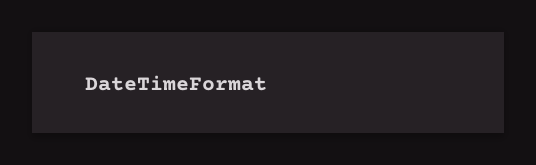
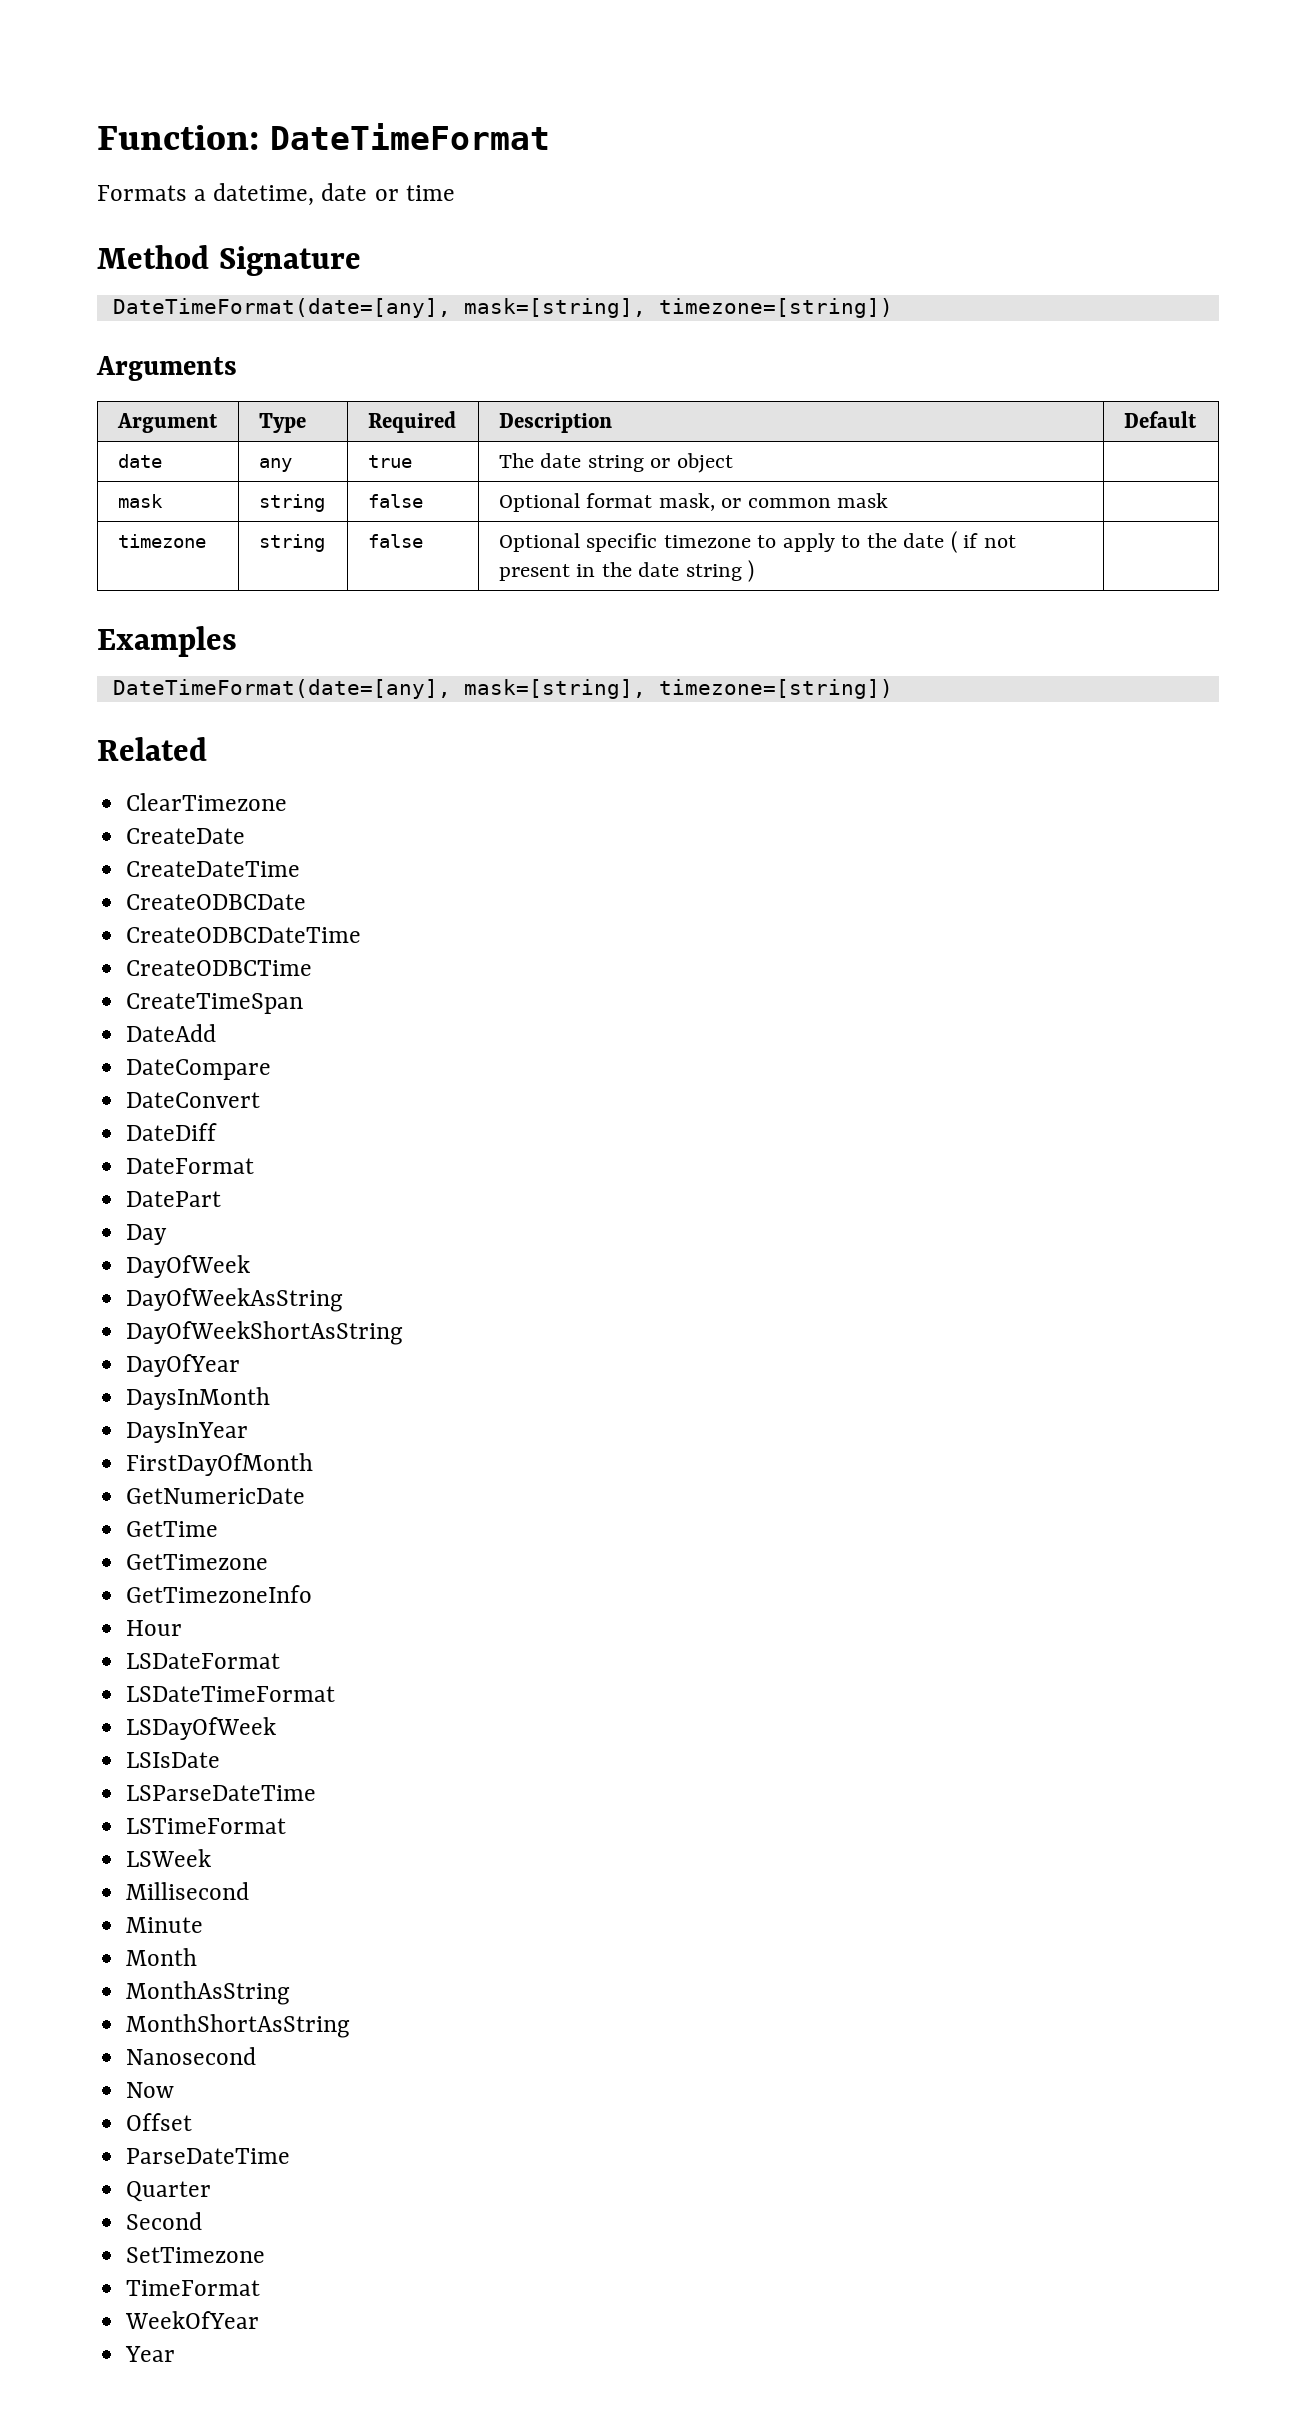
- DateTimeFormat
+ Function: DateTimeFormat
+ Formats a datetime, date or time
+ Method Signature
+ DateTimeFormat(date=[any], mask=[string], timezone=[string])
+ Arguments
+ Argument | Type | Required | Description | Default
+ date | any | true | The date string or object |
+ mask | string | false | Optional format mask, or common mask |
+ timezone | string | false | Optional specific timezone to apply to the date ( if not present in the date string ) |
+ Examples
+ DateTimeFormat(date=[any], mask=[string], timezone=[string])
+ Related
+ ClearTimezone
+ CreateDate
+ CreateDateTime
+ CreateODBCDate
+ CreateODBCDateTime
+ CreateODBCTime
+ CreateTimeSpan
+ DateAdd
+ DateCompare
+ DateConvert
+ DateDiff
+ DateFormat
+ DatePart
+ Day
+ DayOfWeek
+ DayOfWeekAsString
+ DayOfWeekShortAsString
+ DayOfYear
+ DaysInMonth
+ DaysInYear
+ FirstDayOfMonth
+ GetNumericDate
+ GetTime
+ GetTimezone
+ GetTimezoneInfo
+ Hour
+ LSDateFormat
+ LSDateTimeFormat
+ LSDayOfWeek
+ LSIsDate
+ LSParseDateTime
+ LSTimeFormat
+ LSWeek
+ Millisecond
+ Minute
+ Month
+ MonthAsString
+ MonthShortAsString
+ Nanosecond
+ Now
+ Offset
+ ParseDateTime
+ Quarter
+ Second
+ SetTimezone
+ TimeFormat
+ WeekOfYear
+ Year

